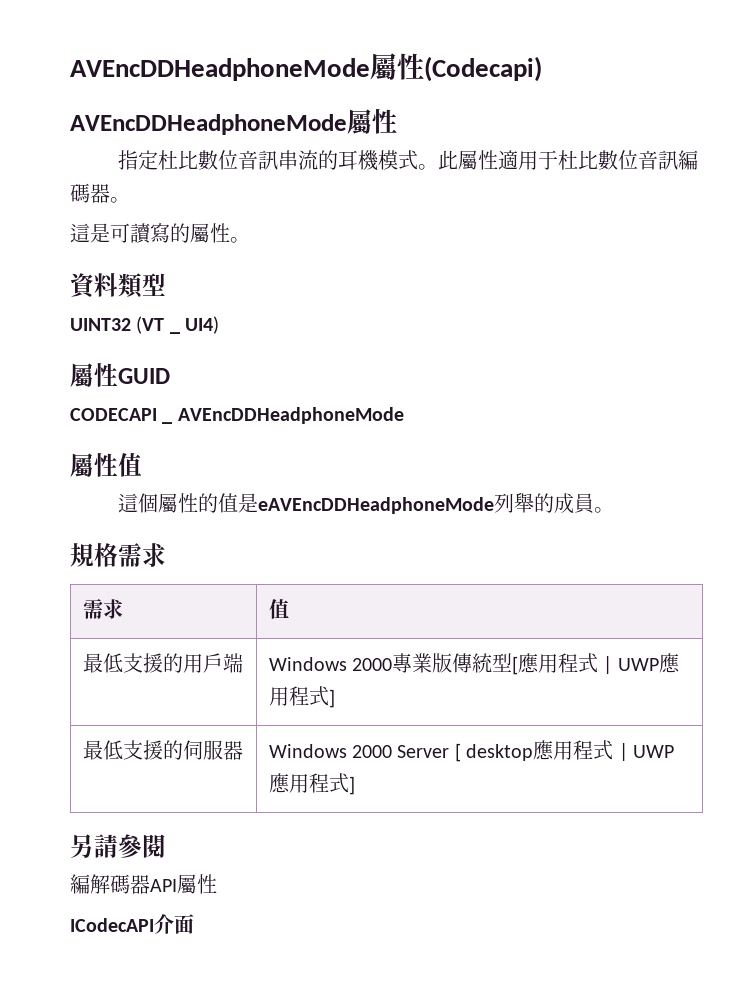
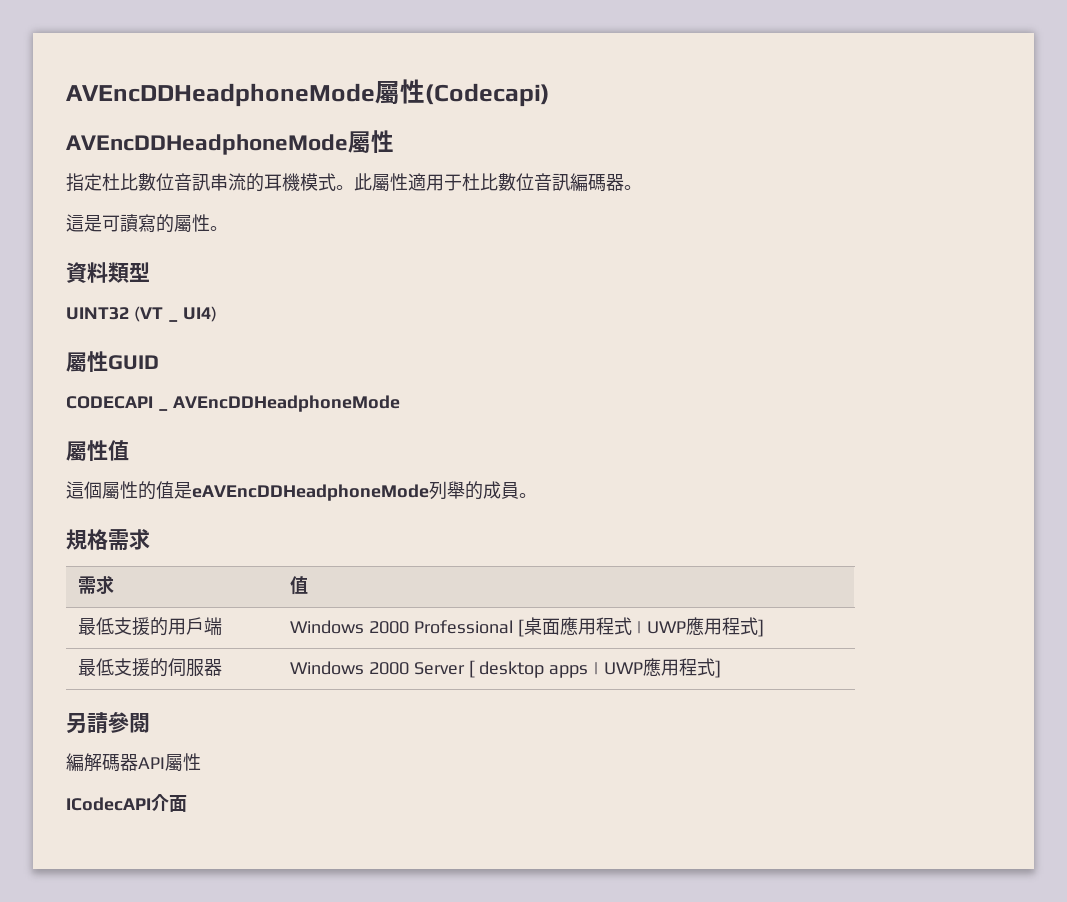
- 最低支援的用戶端 | Windows 2000專業版傳統型[應用程式 | UWP應用程式]
+ 最低支援的用戶端 | Windows 2000 Professional [桌面應用程式 | UWP應用程式]
- 最低支援的伺服器 | Windows 2000 Server [ desktop應用程式 | UWP應用程式]
+ 最低支援的伺服器 | Windows 2000 Server [ desktop apps | UWP應用程式]

